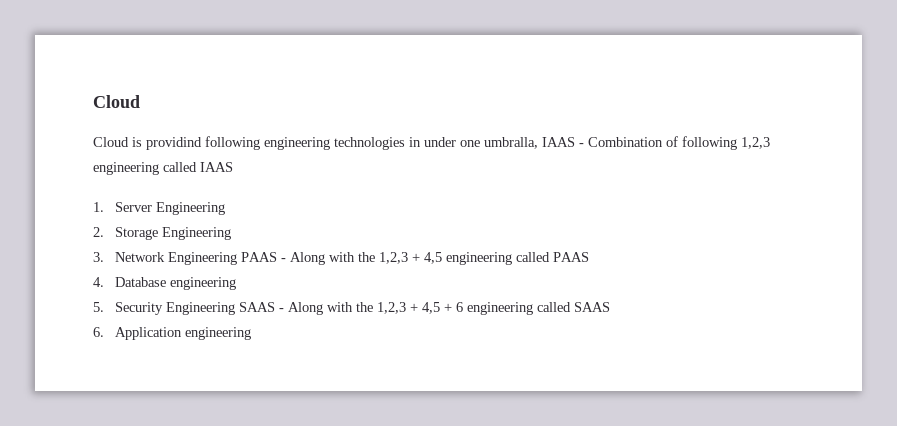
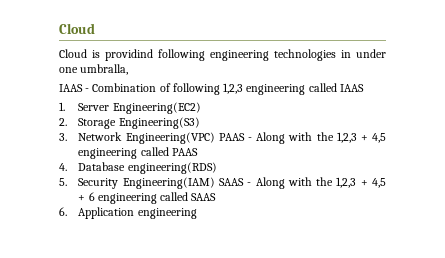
- Cloud is providind following engineering technologies in under one umbralla, IAAS - Combination of following 1,2,3 engineering called IAAS
+ Cloud is providind following engineering technologies in under one umbralla,
+ IAAS - Combination of following 1,2,3 engineering called IAAS
- 1. Server Engineering
+ 1. Server Engineering(EC2)
- 2. Storage Engineering
+ 2. Storage Engineering(S3)
- 3. Network Engineering PAAS - Along with the 1,2,3 + 4,5 engineering called PAAS
+ 3. Network Engineering(VPC) PAAS - Along with the 1,2,3 + 4,5 engineering called PAAS
- 4. Database engineering
+ 4. Database engineering(RDS)
- 5. Security Engineering SAAS - Along with the 1,2,3 + 4,5 + 6 engineering called SAAS
+ 5. Security Engineering(IAM) SAAS - Along with the 1,2,3 + 4,5 + 6 engineering called SAAS

